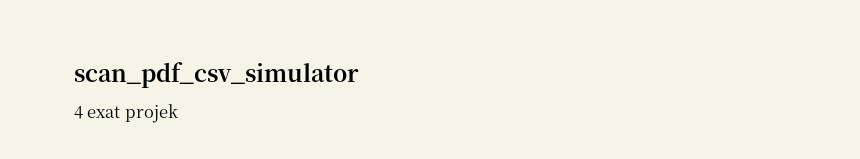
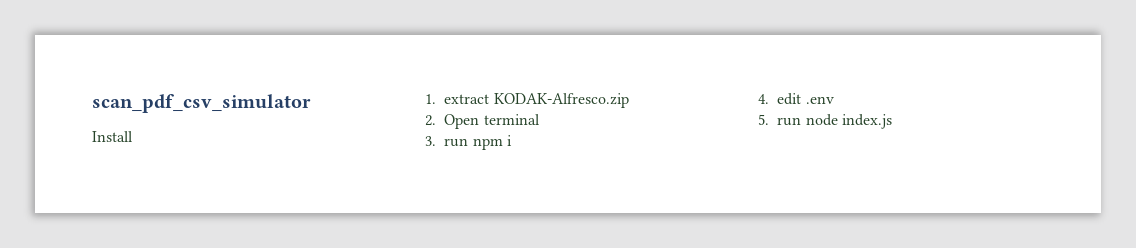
- 4 exat projek
+ Install
+ 1. extract KODAK-Alfresco.zip
+ 2. Open terminal
+ 3. run npm i
+ 4. edit .env
+ 5. run node index.js

